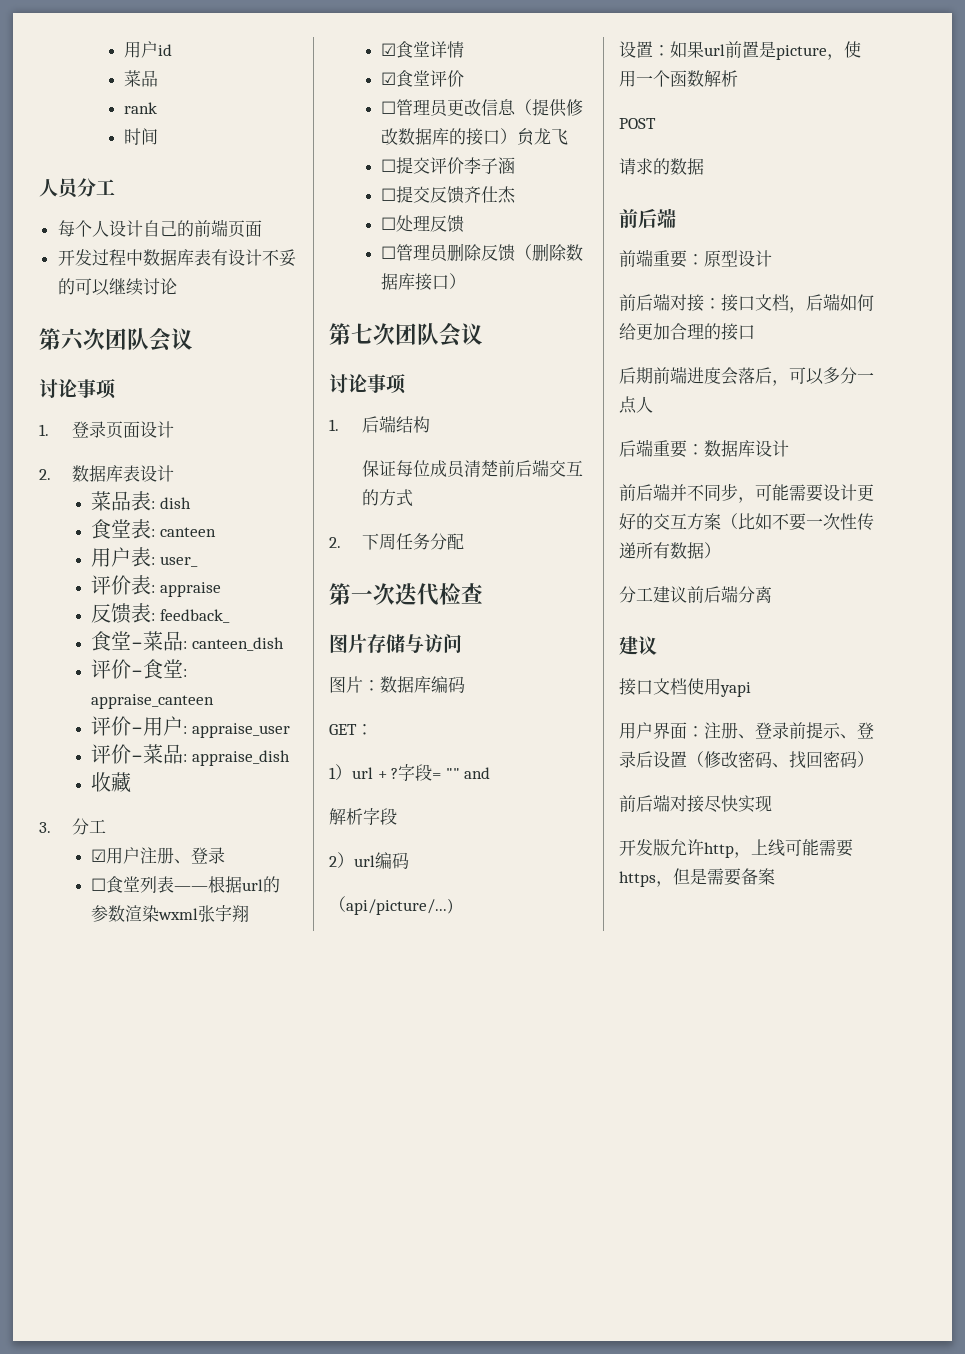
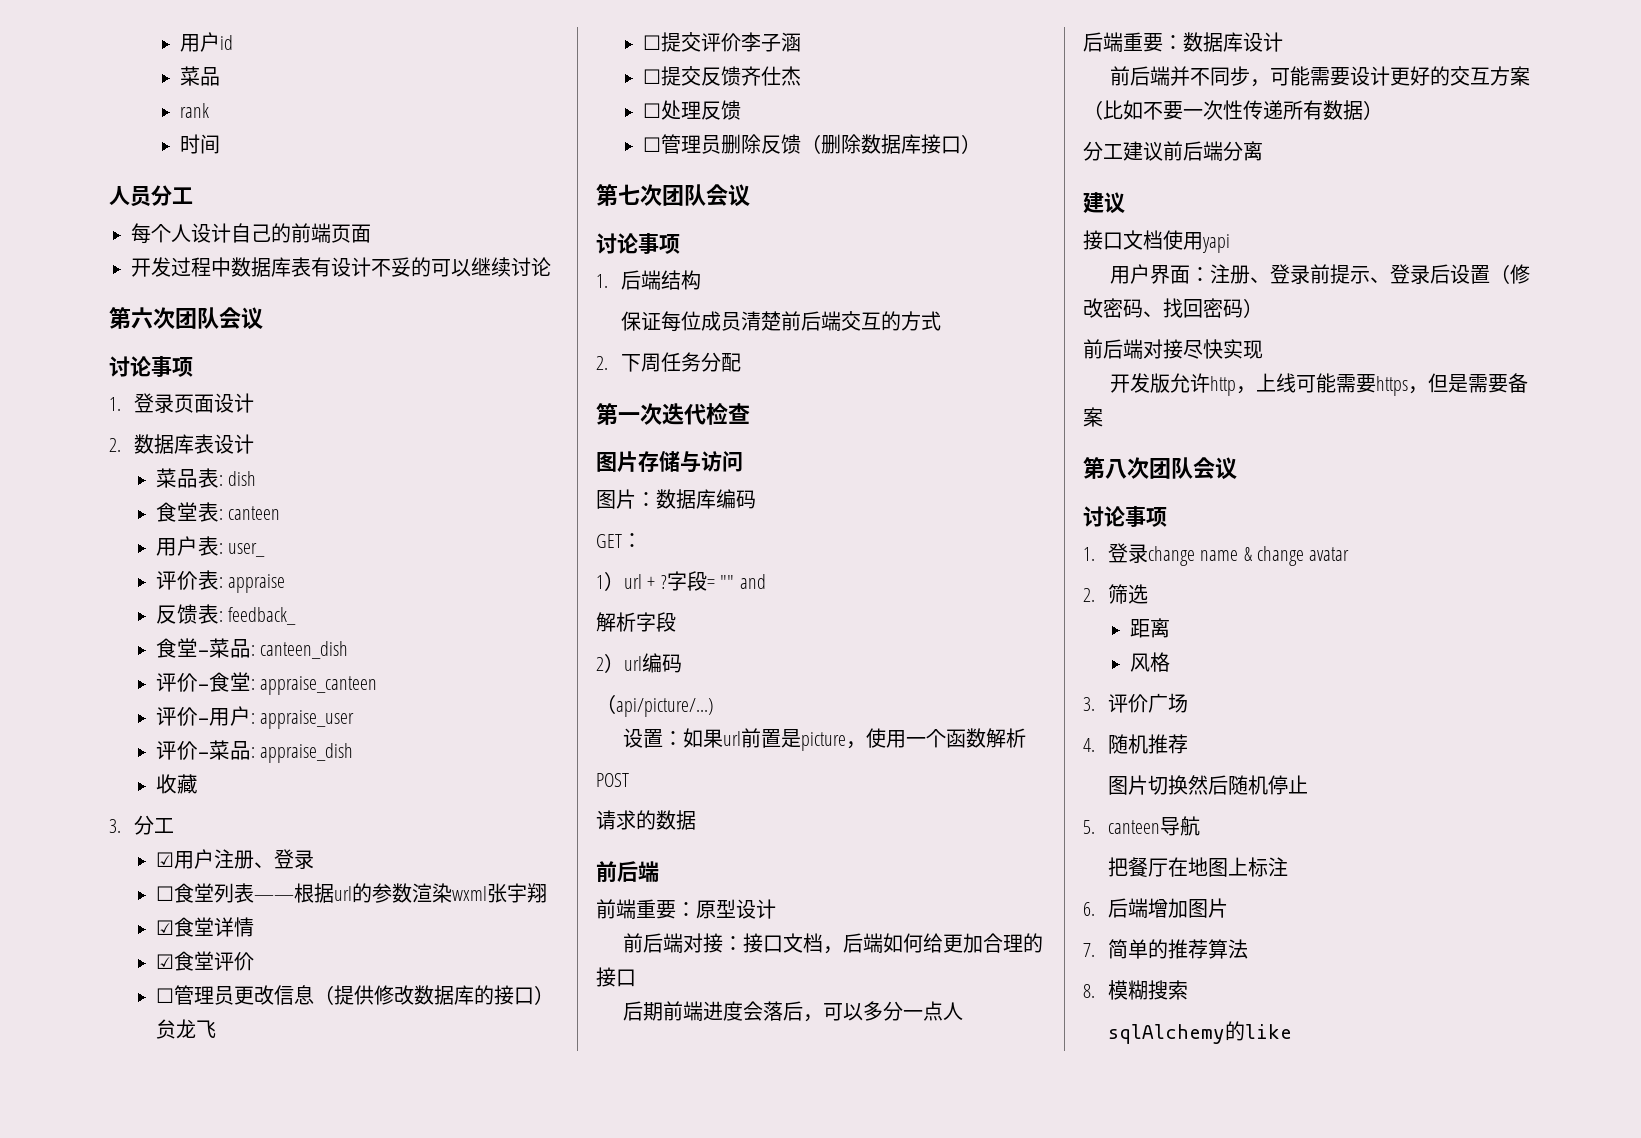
+ 第八次团队会议
+ 讨论事项
+ 1.登录change name & change avatar
+ 2.筛选
+ 距离
+ 风格
+ 3.评价广场
+ 4.随机推荐
+ 图片切换然后随机停止
+ 5. canteen导航
+ 把餐厅在地图上标注
+ 6.后端增加图片
+ 7.简单的推荐算法
+ 8.模糊搜索
+ sqlAlchemy的like

